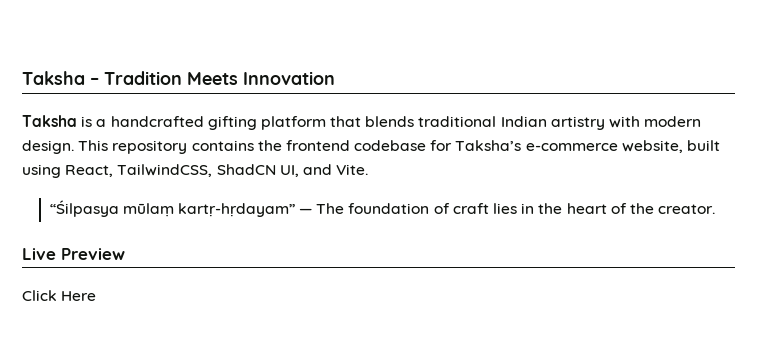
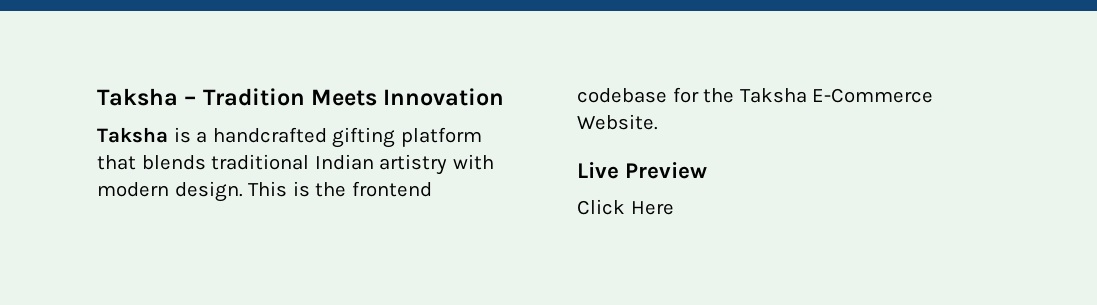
- This repository contains the frontend codebase for Taksha’s e-commerce website, built using React, TailwindCSS, ShadCN UI, and Vite.
- “Śilpasya mūlaṃ kartṛ-hṛdayam” — The foundation of craft lies in the heart of the creator.
+ This is the frontend codebase for the Taksha E-Commerce Website.

